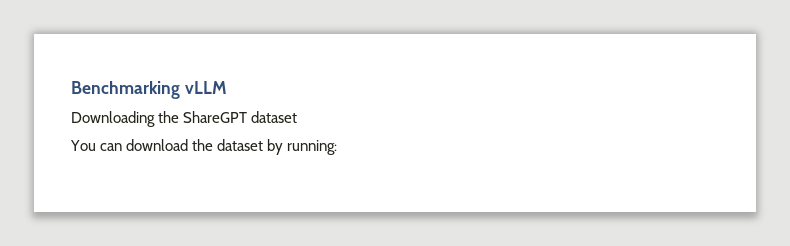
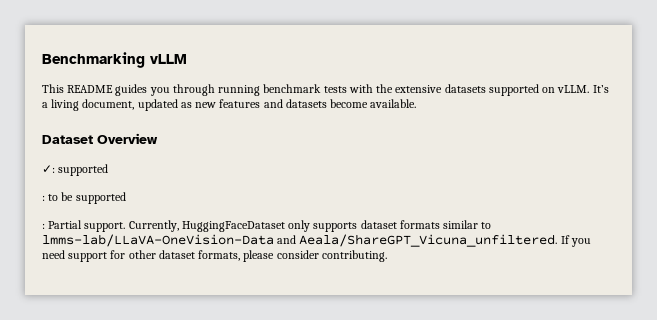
- Downloading the ShareGPT dataset
- You can download the dataset by running:
+ This README guides you through running benchmark tests with the extensive datasets supported on vLLM. It’s a living document, updated as new features and datasets become available.
+ Dataset Overview
+ ✓: supported
+ : to be supported
+ : Partial support. Currently, HuggingFaceDataset only supports dataset formats similar to lmms-lab/LLaVA-OneVision-Data and Aeala/ShareGPT_Vicuna_unfiltered. If you need support for other dataset formats, please consider contributing.

